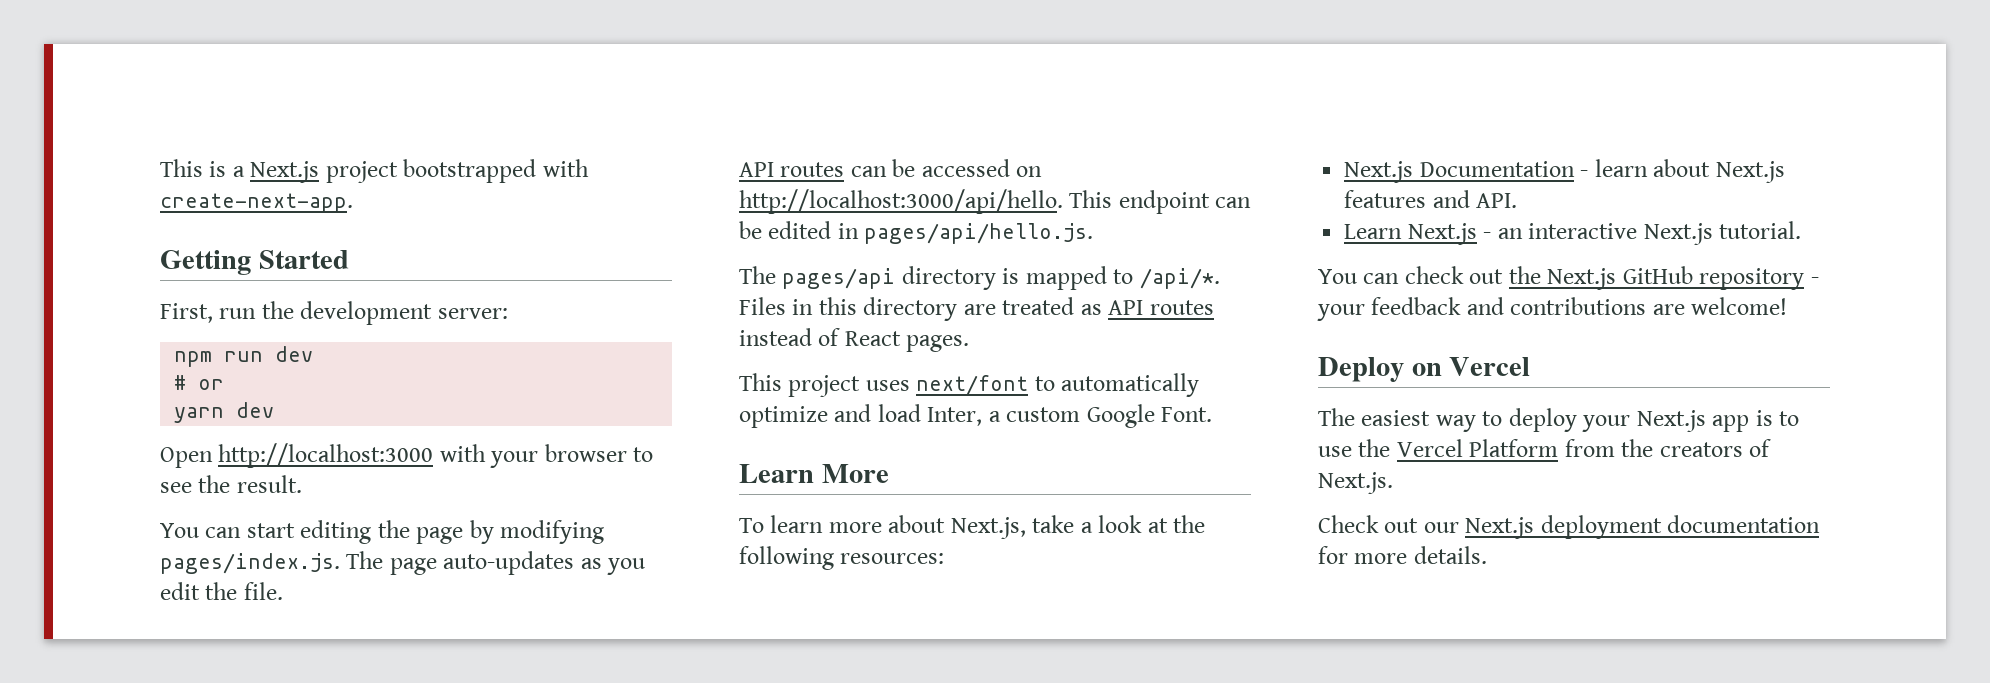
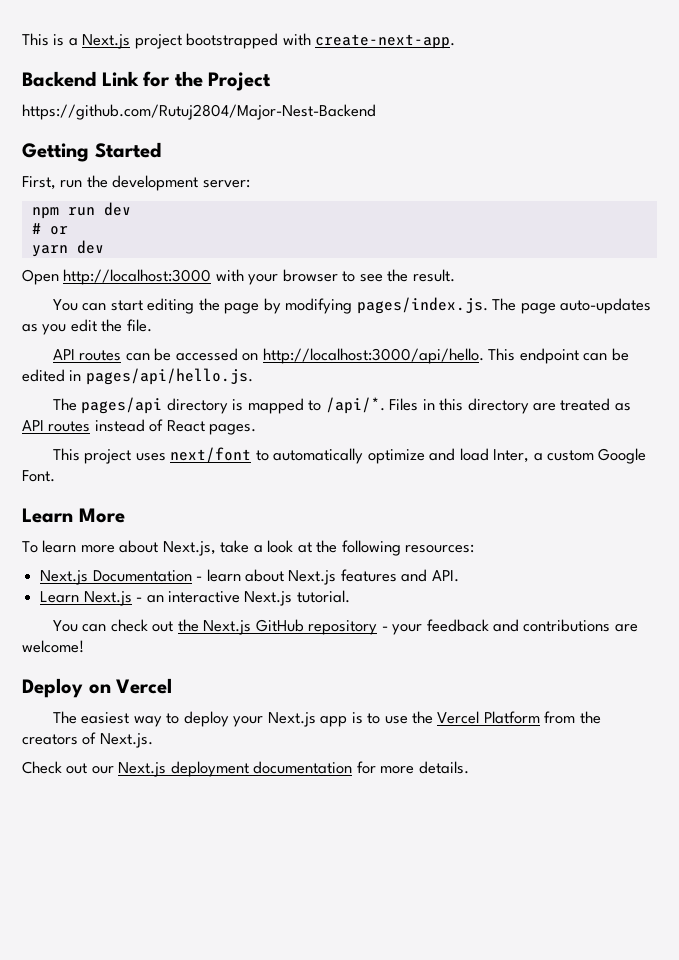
+ Backend Link for the Project
+ https://github.com/Rutuj2804/Major-Nest-Backend

